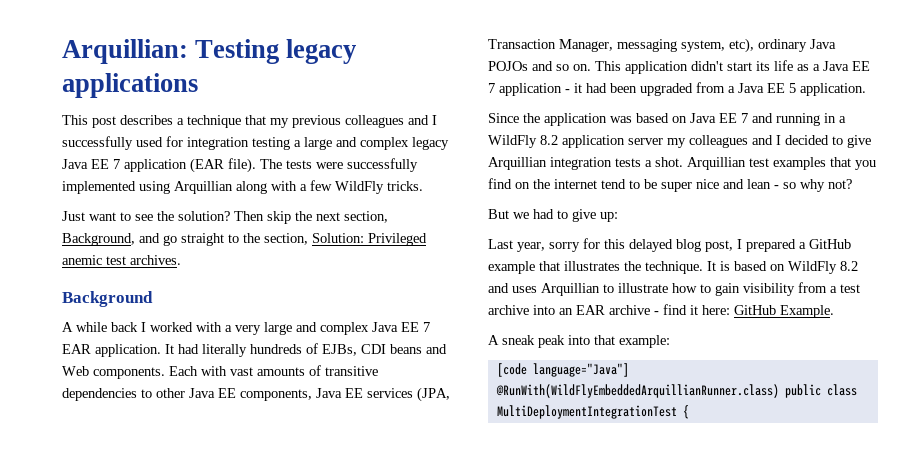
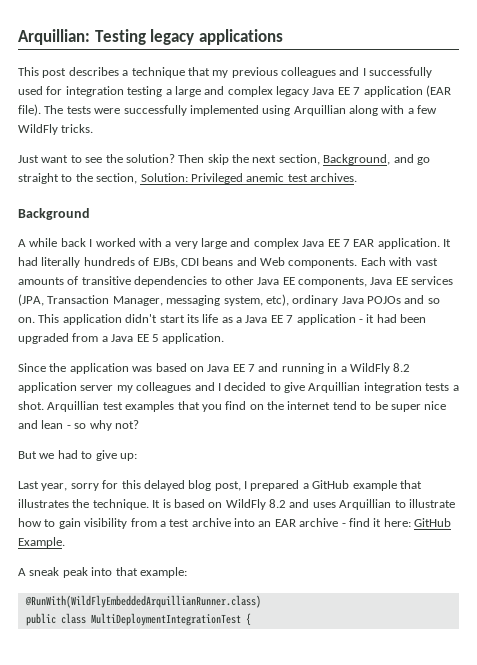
- [code language="Java"] @RunWith(WildFlyEmbeddedArquillianRunner.class) public class MultiDeploymentIntegrationTest {
+ @RunWith(WildFlyEmbeddedArquillianRunner.class)
+ public class MultiDeploymentIntegrationTest {

